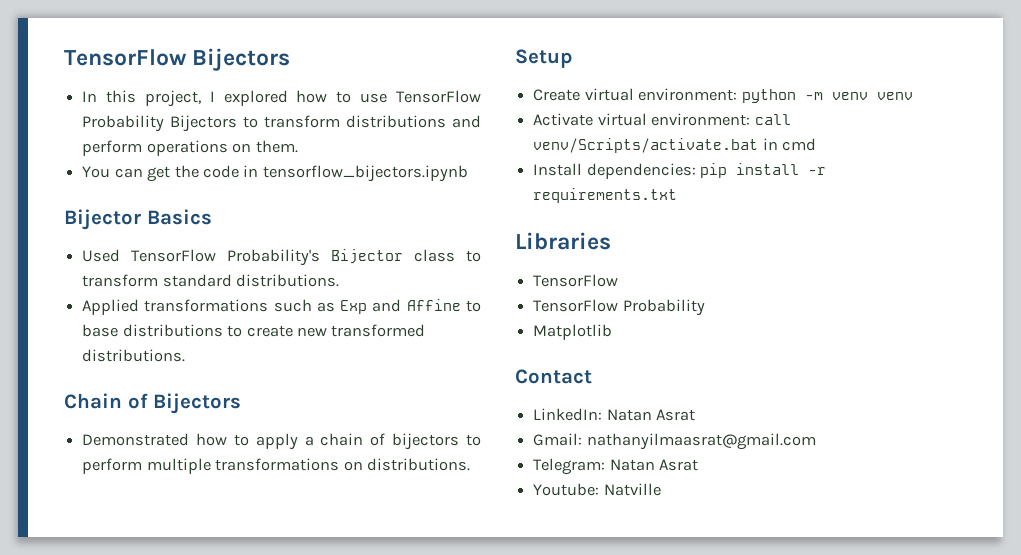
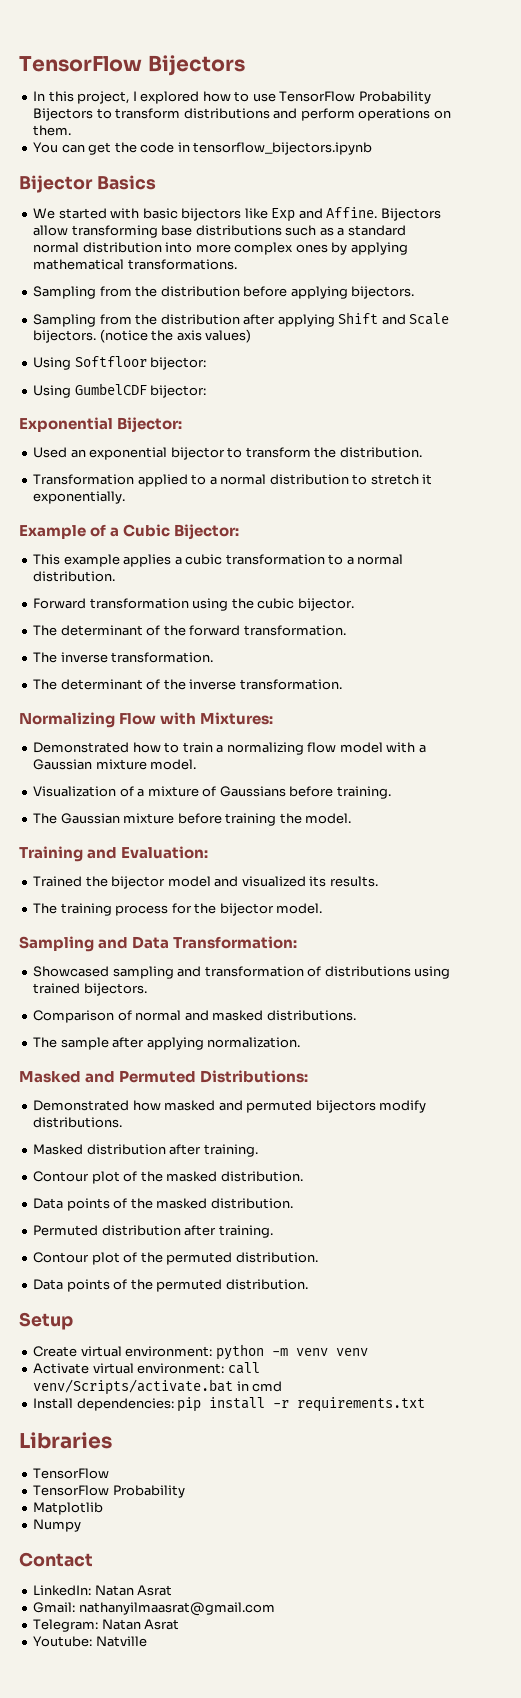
- Used TensorFlow Probability's Bijector class to transform standard distributions.
- Applied transformations such as Exp and Affine to base distributions to create new transformed distributions.
- Chain of Bijectors
- Demonstrated how to apply a chain of bijectors to perform multiple transformations on distributions.
+ We started with basic bijectors like Exp and Affine. Bijectors allow transforming base distributions such as a standard normal distribution into more complex ones by applying mathematical transformations.
+ Sampling from the distribution before applying bijectors.
+ Sampling from the distribution after applying Shift and Scale bijectors. (notice the axis values)
+ Using Softfloor bijector:
+ Using GumbelCDF bijector:
+ Exponential Bijector:
+ Used an exponential bijector to transform the distribution.
+ Transformation applied to a normal distribution to stretch it exponentially.
+ Example of a Cubic Bijector:
+ This example applies a cubic transformation to a normal distribution.
+ Forward transformation using the cubic bijector.
+ The determinant of the forward transformation.
+ The inverse transformation.
+ The determinant of the inverse transformation.
+ Normalizing Flow with Mixtures:
+ Demonstrated how to train a normalizing flow model with a Gaussian mixture model.
+ Visualization of a mixture of Gaussians before training.
+ The Gaussian mixture before training the model.
+ Training and Evaluation:
+ Trained the bijector model and visualized its results.
+ The training process for the bijector model.
+ Sampling and Data Transformation:
+ Showcased sampling and transformation of distributions using trained bijectors.
+ Comparison of normal and masked distributions.
+ The sample after applying normalization.
+ Masked and Permuted Distributions:
+ Demonstrated how masked and permuted bijectors modify distributions.
+ Masked distribution after training.
+ Contour plot of the masked distribution.
+ Data points of the masked distribution.
+ Permuted distribution after training.
+ Contour plot of the permuted distribution.
+ Data points of the permuted distribution.
+ Numpy

